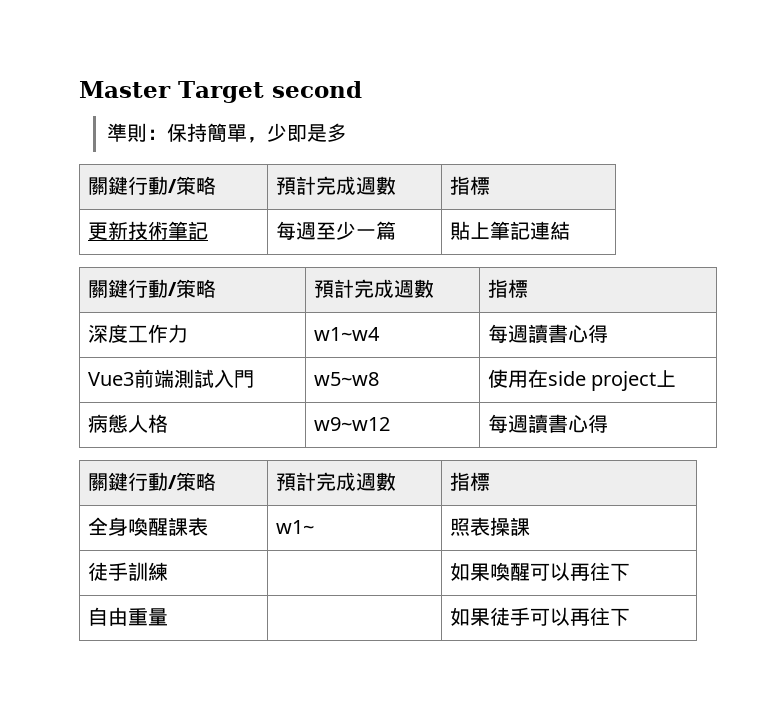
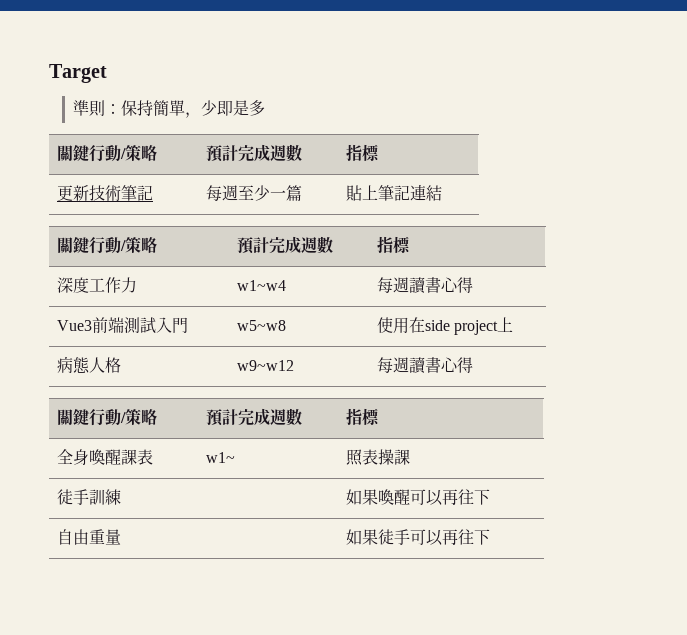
- Master Target second
+ Target

